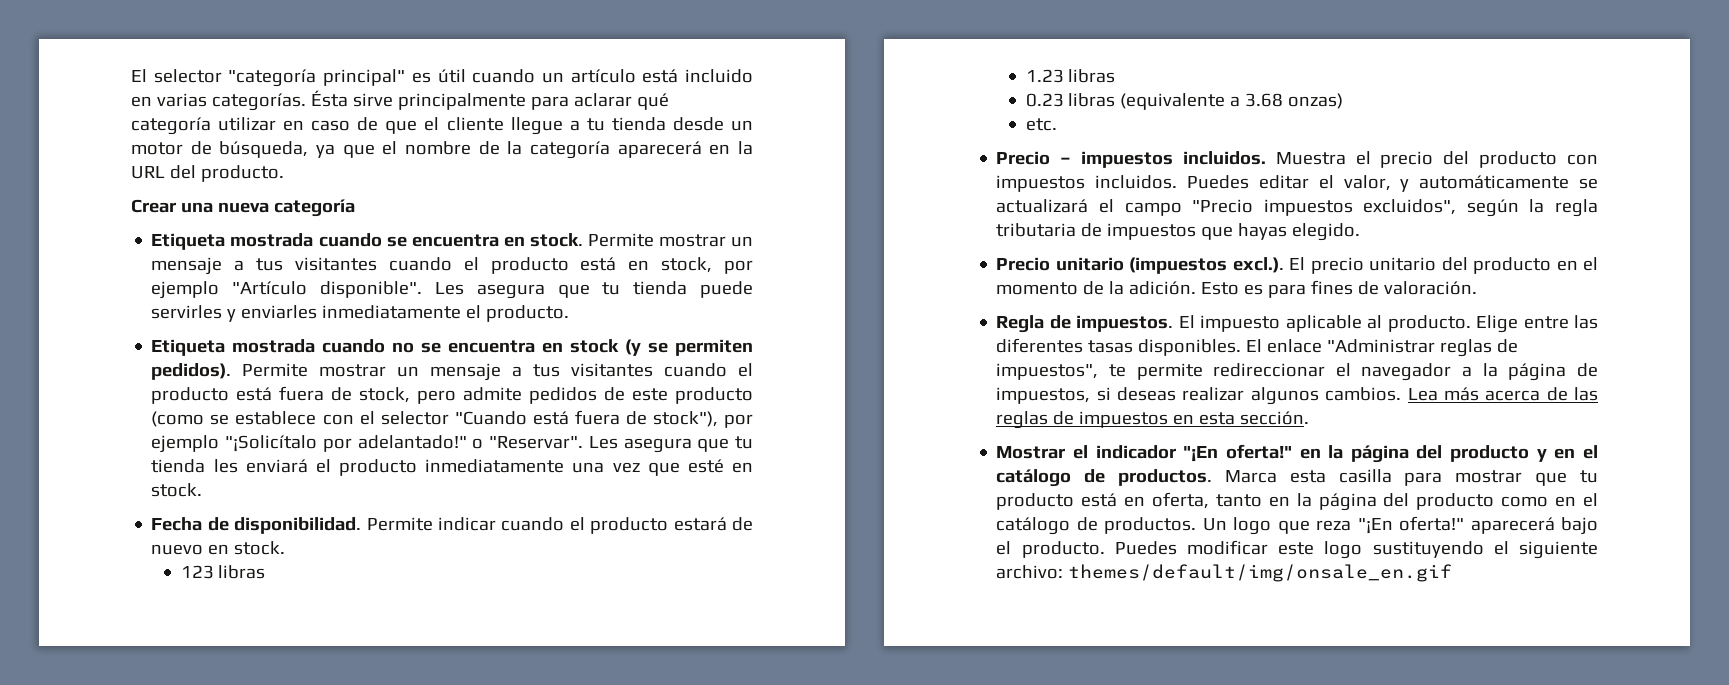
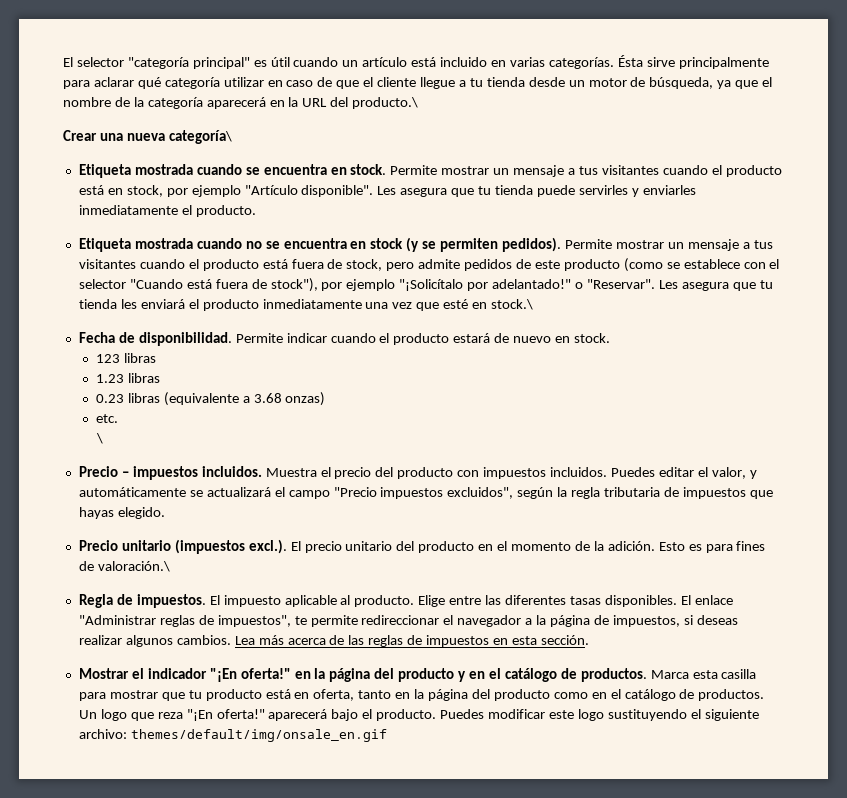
- Ésta sirve principalmente para aclarar qué categoría utilizar en caso de que el cliente llegue a tu tienda desde un motor de búsqueda, ya que el nombre de la categoría aparecerá en la URL del producto.
+ Ésta sirve principalmente para aclarar qué categoría utilizar en caso de que el cliente llegue a tu tienda desde un motor de búsqueda, ya que el nombre de la categoría aparecerá en la URL del producto.\
- Crear una nueva categoría
+ Crear una nueva categoría\
- Les asegura que tu tienda les enviará el producto inmediatamente una vez que esté en stock.
+ Les asegura que tu tienda les enviará el producto inmediatamente una vez que esté en stock.\
+ \
- Esto es para fines de valoración.
+ Esto es para fines de valoración.\

